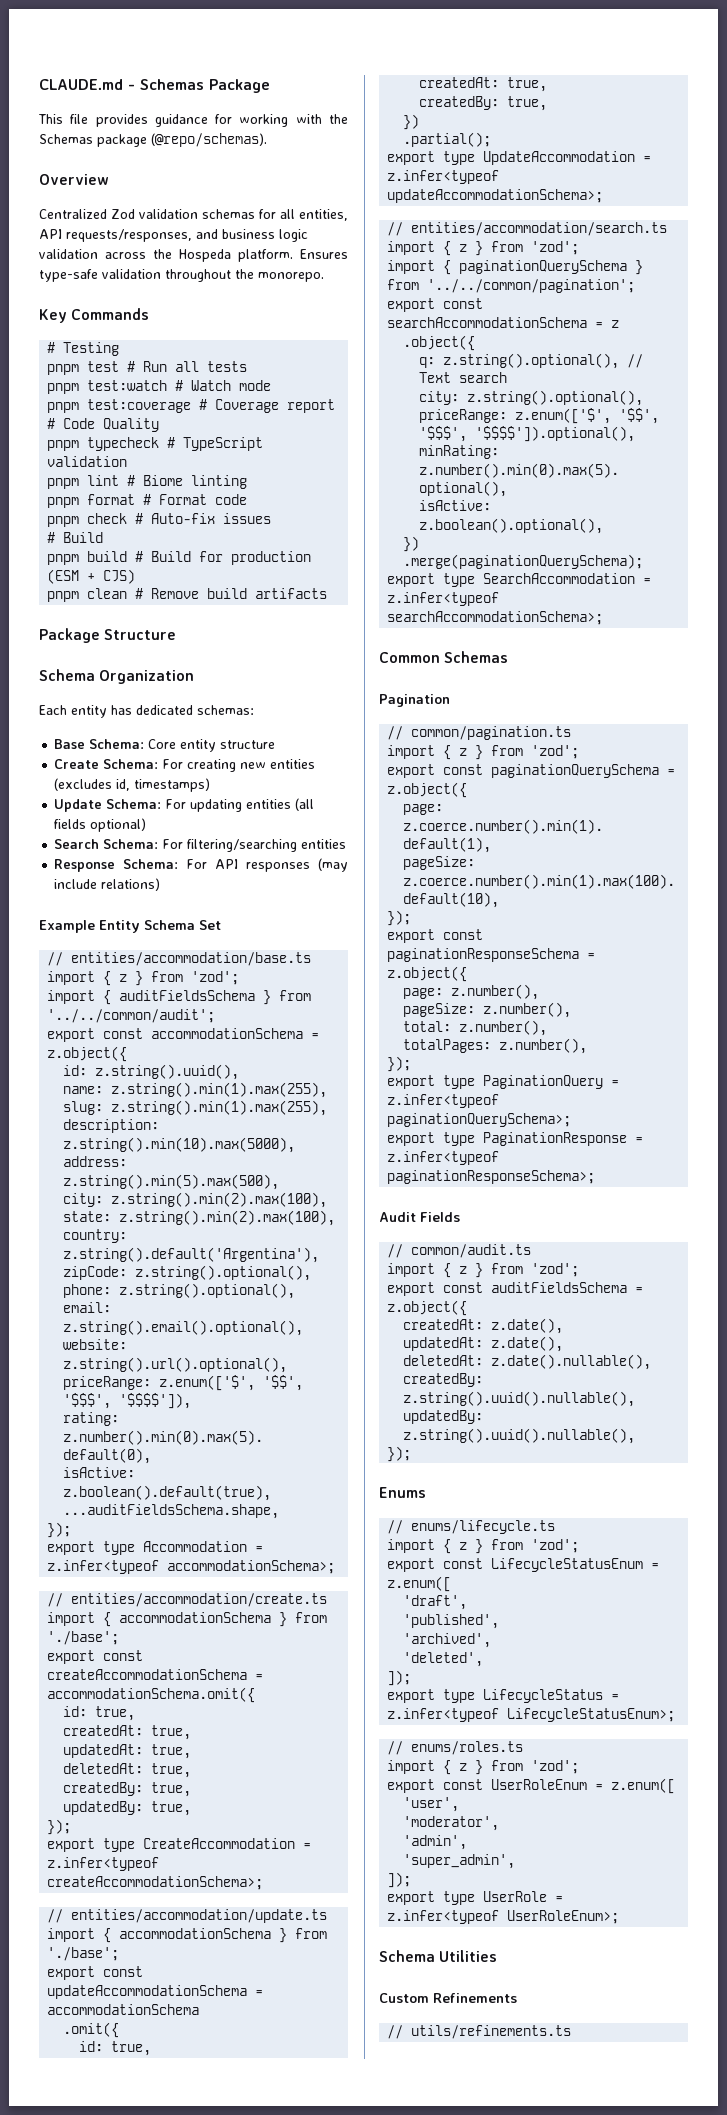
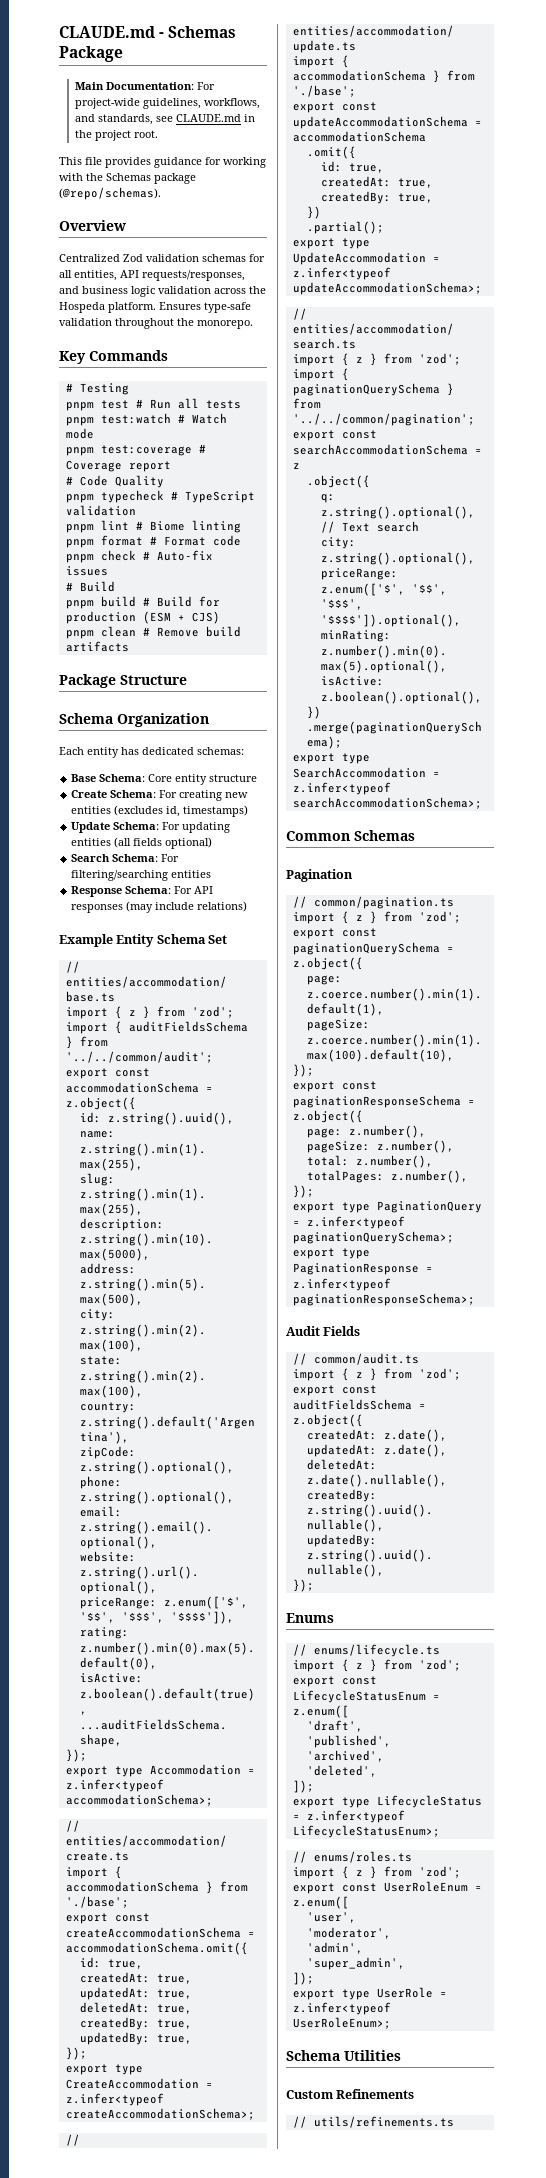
+ Main Documentation: For project-wide guidelines, workflows, and standards, see CLAUDE.md in the project root.

